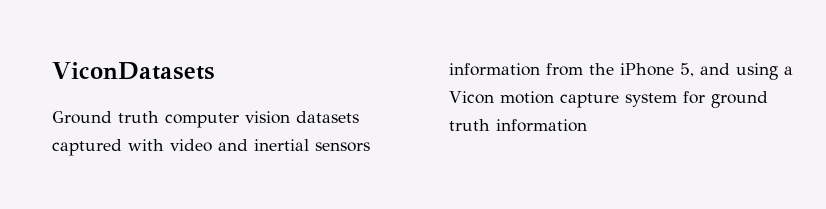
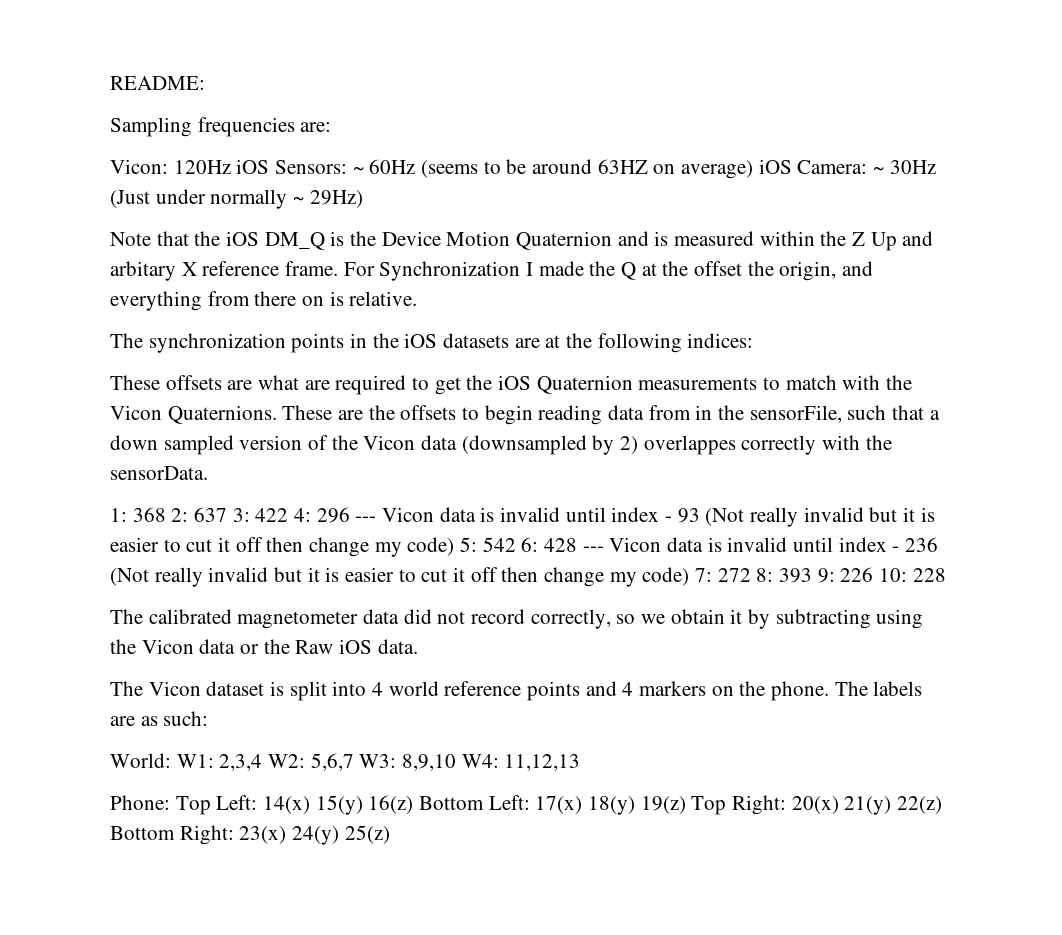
- ViconDatasets
- Ground truth computer vision datasets captured with video and inertial sensors information from the iPhone 5, and using a Vicon motion capture system for ground truth information
+ README:
+ Sampling frequencies are:
+ Vicon: 120Hz iOS Sensors: ~ 60Hz (seems to be around 63HZ on average) iOS Camera: ~ 30Hz (Just under normally ~ 29Hz)
+ Note that the iOS DM_Q is the Device Motion Quaternion and is measured within the Z Up and arbitary X reference frame. For Synchronization I made the Q at the offset the origin, and everything from there on is relative.
+ The synchronization points in the iOS datasets are at the following indices:
+ These offsets are what are required to get the iOS Quaternion measurements to match with the Vicon Quaternions. These are the offsets to begin reading data from in the sensorFile, such that a down sampled version of the Vicon data (downsampled by 2) overlappes correctly with the sensorData.
+ 1: 368 2: 637 3: 422 4: 296 --- Vicon data is invalid until index - 93 (Not really invalid but it is easier to cut it off then change my code) 5: 542 6: 428 --- Vicon data is invalid until index - 236 (Not really invalid but it is easier to cut it off then change my code) 7: 272 8: 393 9: 226 10: 228
+ The calibrated magnetometer data did not record correctly, so we obtain it by subtracting using the Vicon data or the Raw iOS data.
+ The Vicon dataset is split into 4 world reference points and 4 markers on the phone. The labels are as such:
+ World: W1: 2,3,4 W2: 5,6,7 W3: 8,9,10 W4: 11,12,13
+ Phone: Top Left: 14(x) 15(y) 16(z) Bottom Left: 17(x) 18(y) 19(z) Top Right: 20(x) 21(y) 22(z) Bottom Right: 23(x) 24(y) 25(z)

